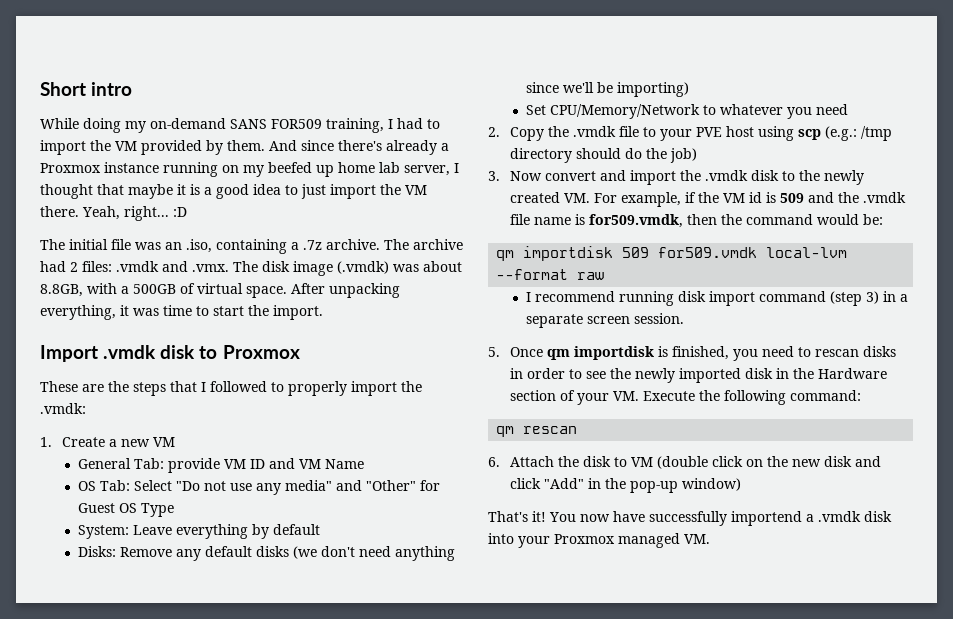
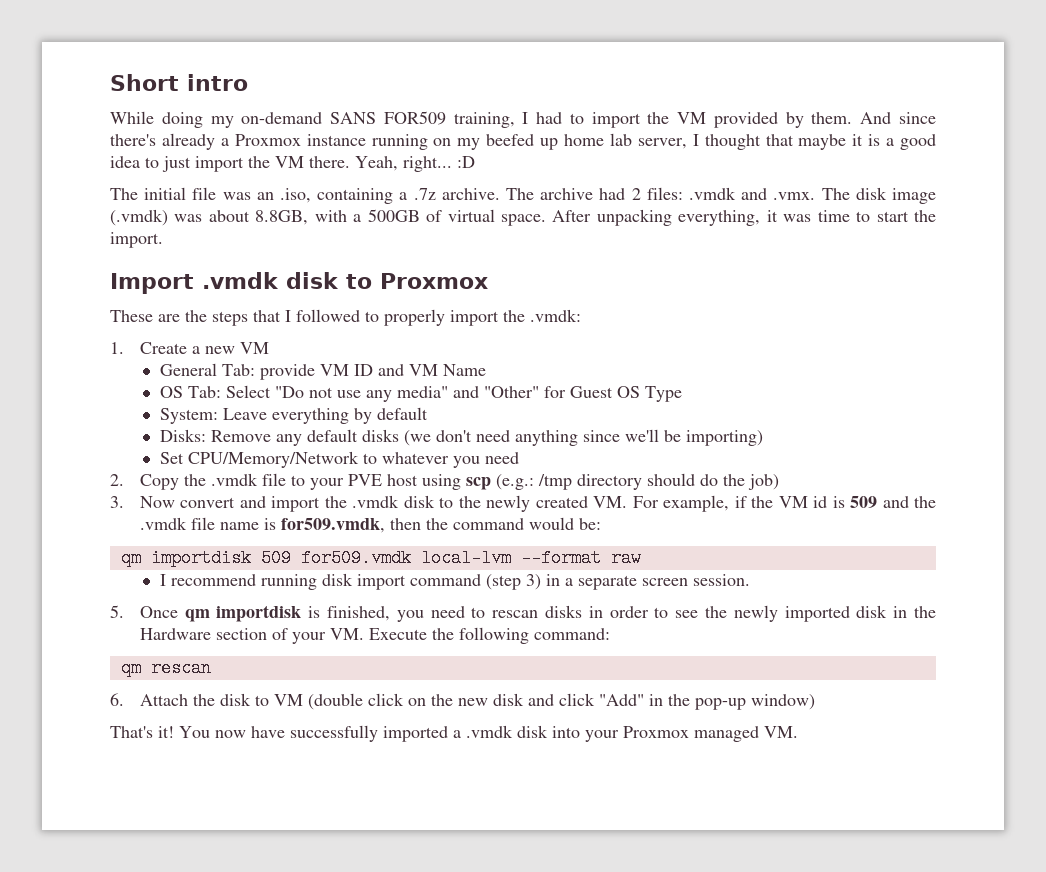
- You now have successfully importend a .vmdk disk into your Proxmox managed VM.
+ You now have successfully imported a .vmdk disk into your Proxmox managed VM.

